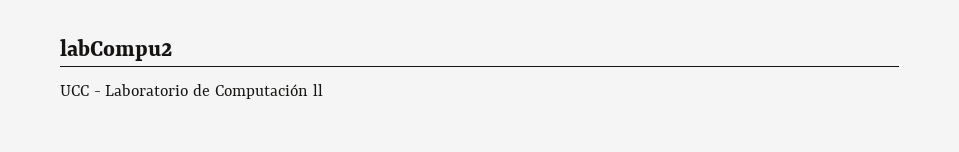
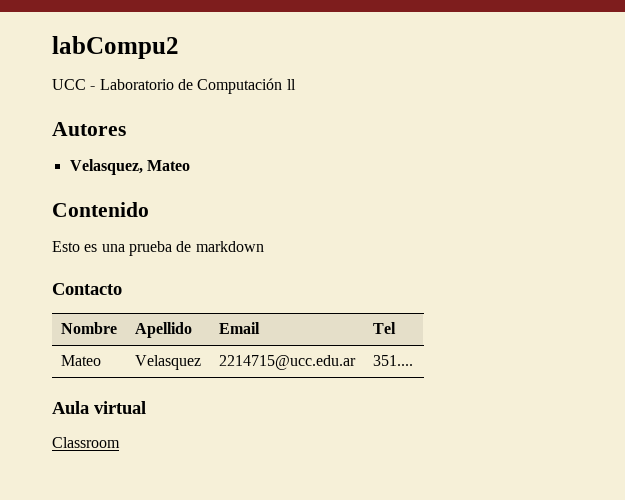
+ Autores
+ Velasquez, Mateo
+ Contenido
+ Esto es una prueba de markdown
+ Contacto
+ Nombre | Apellido | Email | Tel
+ Mateo | Velasquez | 2214715@ucc.edu.ar | 351....
+ Aula virtual
+ Classroom

